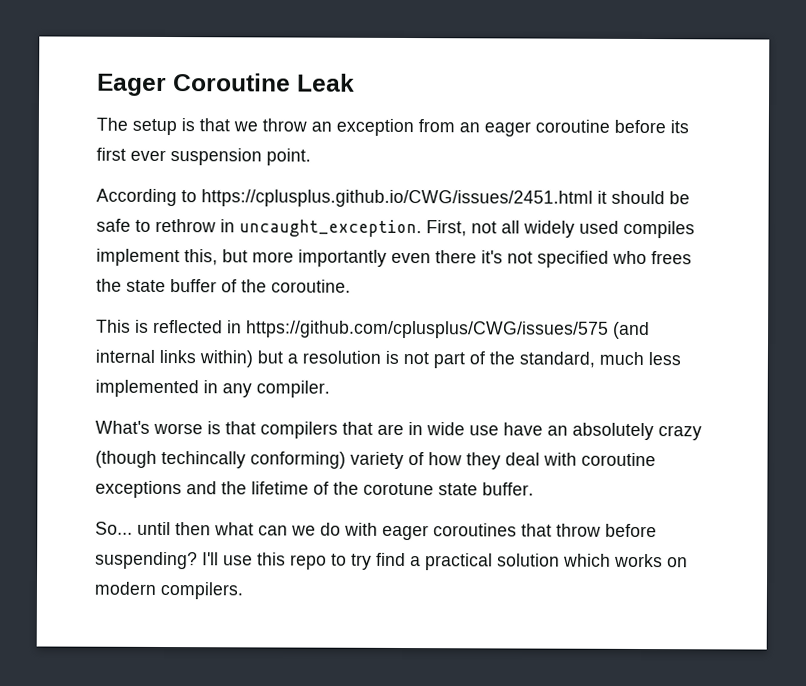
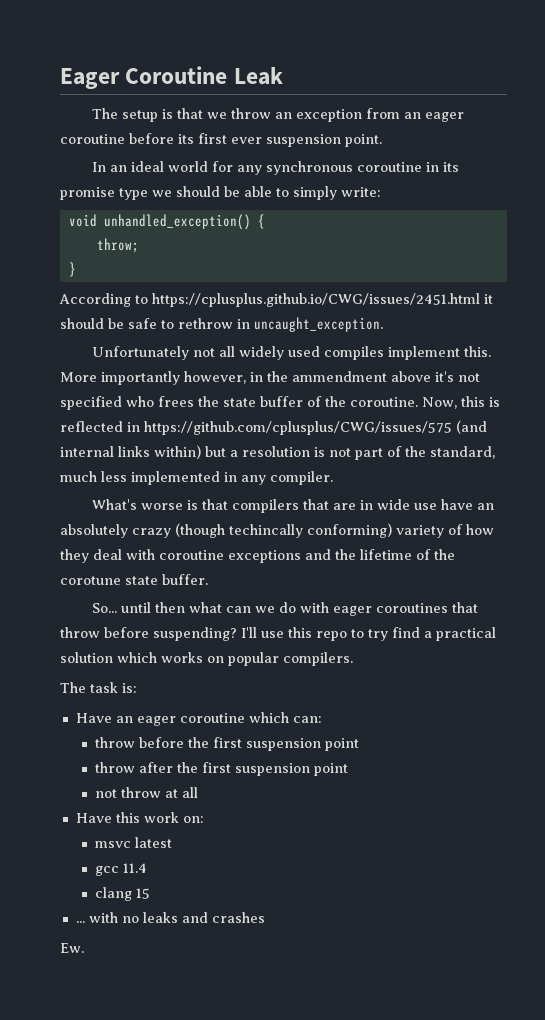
+ In an ideal world for any synchronous coroutine in its promise type we should be able to simply write:
+ void unhandled_exception() {
+ throw;
+ }
- According to https://cplusplus.github.io/CWG/issues/2451.html it should be safe to rethrow in uncaught_exception. First, not all widely used compiles implement this, but more importantly even there it's not specified who frees the state buffer of the coroutine.
- This is reflected in https://github.com/cplusplus/CWG/issues/575 (and internal links within) but a resolution is not part of the standard, much less implemented in any compiler.
+ According to https://cplusplus.github.io/CWG/issues/2451.html it should be safe to rethrow in uncaught_exception.
+ Unfortunately not all widely used compiles implement this. More importantly however, in the ammendment above it's not specified who frees the state buffer of the coroutine. Now, this is reflected in https://github.com/cplusplus/CWG/issues/575 (and internal links within) but a resolution is not part of the standard, much less implemented in any compiler.
- I'll use this repo to try find a practical solution which works on modern compilers.
+ I'll use this repo to try find a practical solution which works on popular compilers.
+ The task is:
+ Have an eager coroutine which can:
+ throw before the first suspension point
+ throw after the first suspension point
+ not throw at all
+ Have this work on:
+ msvc latest
+ gcc 11.4
+ clang 15
+ ... with no leaks and crashes
+ Ew.

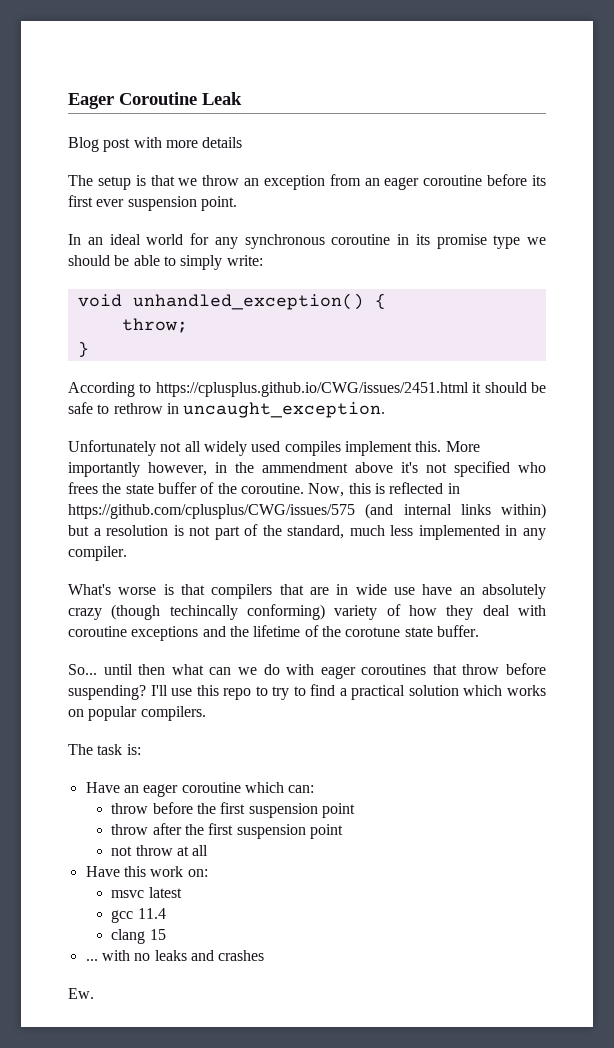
+ Blog post with more details
- I'll use this repo to try find a practical solution which works on popular compilers.
+ I'll use this repo to try to find a practical solution which works on popular compilers.

